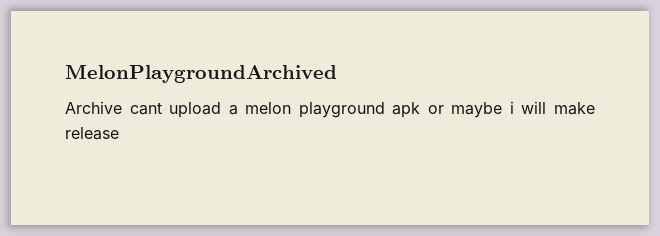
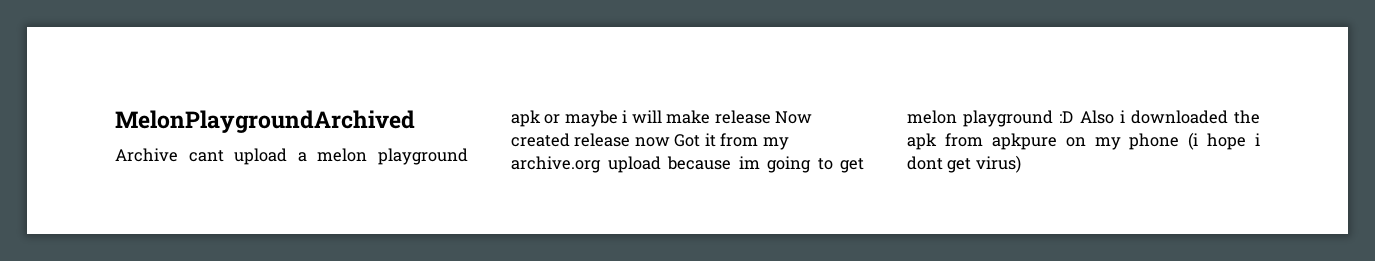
- Archive cant upload a melon playground apk or maybe i will make release
+ Archive cant upload a melon playground apk or maybe i will make release Now created release now Got it from my archive.org upload because im going to get melon playground :D Also i downloaded the apk from apkpure on my phone (i hope i dont get virus)

